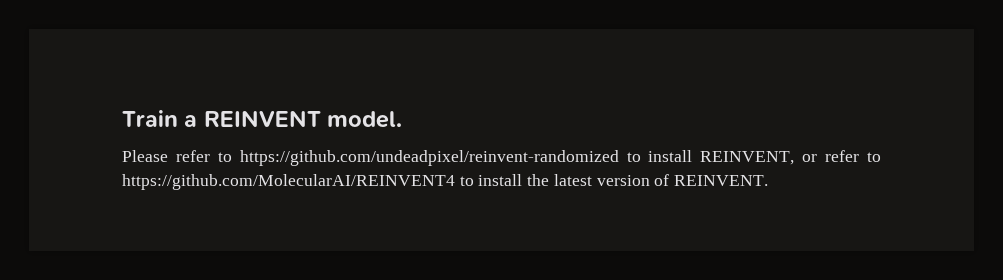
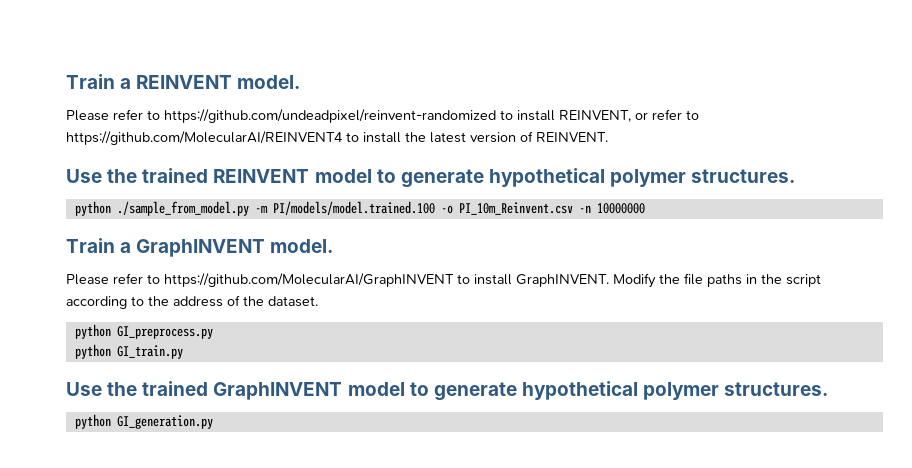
+ Use the trained REINVENT model to generate hypothetical polymer structures.
+ python ./sample_from_model.py -m PI/models/model.trained.100 -o PI_10m_Reinvent.csv -n 10000000
+ Train a GraphINVENT model.
+ Please refer to https://github.com/MolecularAI/GraphINVENT to install GraphINVENT. Modify the file paths in the script according to the address of the dataset.
+ python GI_preprocess.py
+ python GI_train.py
+ Use the trained GraphINVENT model to generate hypothetical polymer structures.
+ python GI_generation.py

